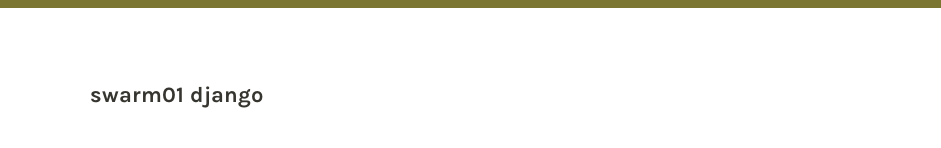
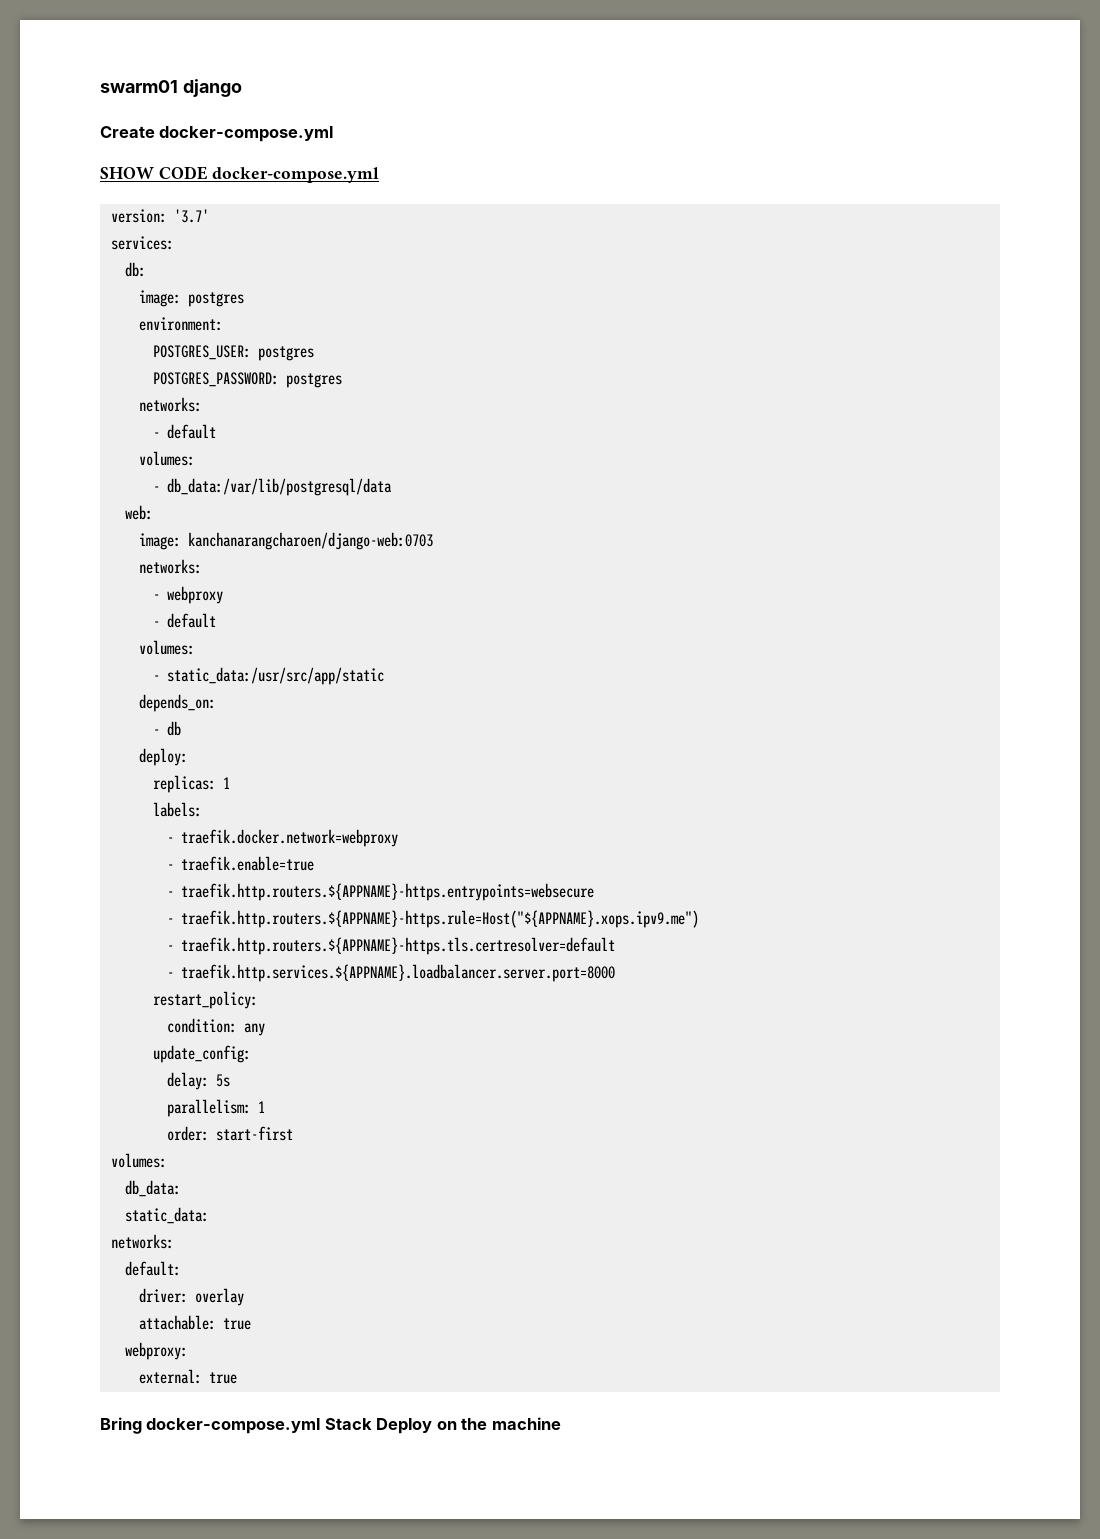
+ Create docker-compose.yml
+ SHOW CODE docker-compose.yml
+ version: '3.7'
+ services:
+ db:
+ image: postgres
+ environment:
+ POSTGRES_USER: postgres
+ POSTGRES_PASSWORD: postgres
+ networks:
+ - default
+ volumes:
+ - db_data:/var/lib/postgresql/data
+ web:
+ image: kanchanarangcharoen/django-web:0703
+ networks:
+ - webproxy
+ - default
+ volumes:
+ - static_data:/usr/src/app/static
+ depends_on:
+ - db
+ deploy:
+ replicas: 1
+ labels:
+ - traefik.docker.network=webproxy
+ - traefik.enable=true
+ - traefik.http.routers.${APPNAME}-https.entrypoints=websecure
+ - traefik.http.routers.${APPNAME}-https.rule=Host("${APPNAME}.xops.ipv9.me")
+ - traefik.http.routers.${APPNAME}-https.tls.certresolver=default
+ - traefik.http.services.${APPNAME}.loadbalancer.server.port=8000
+ restart_policy:
+ condition: any
+ update_config:
+ delay: 5s
+ parallelism: 1
+ order: start-first
+ volumes:
+ db_data:
+ static_data:
+ networks:
+ default:
+ driver: overlay
+ attachable: true
+ webproxy:
+ external: true
+ Bring docker-compose.yml Stack Deploy on the machine

